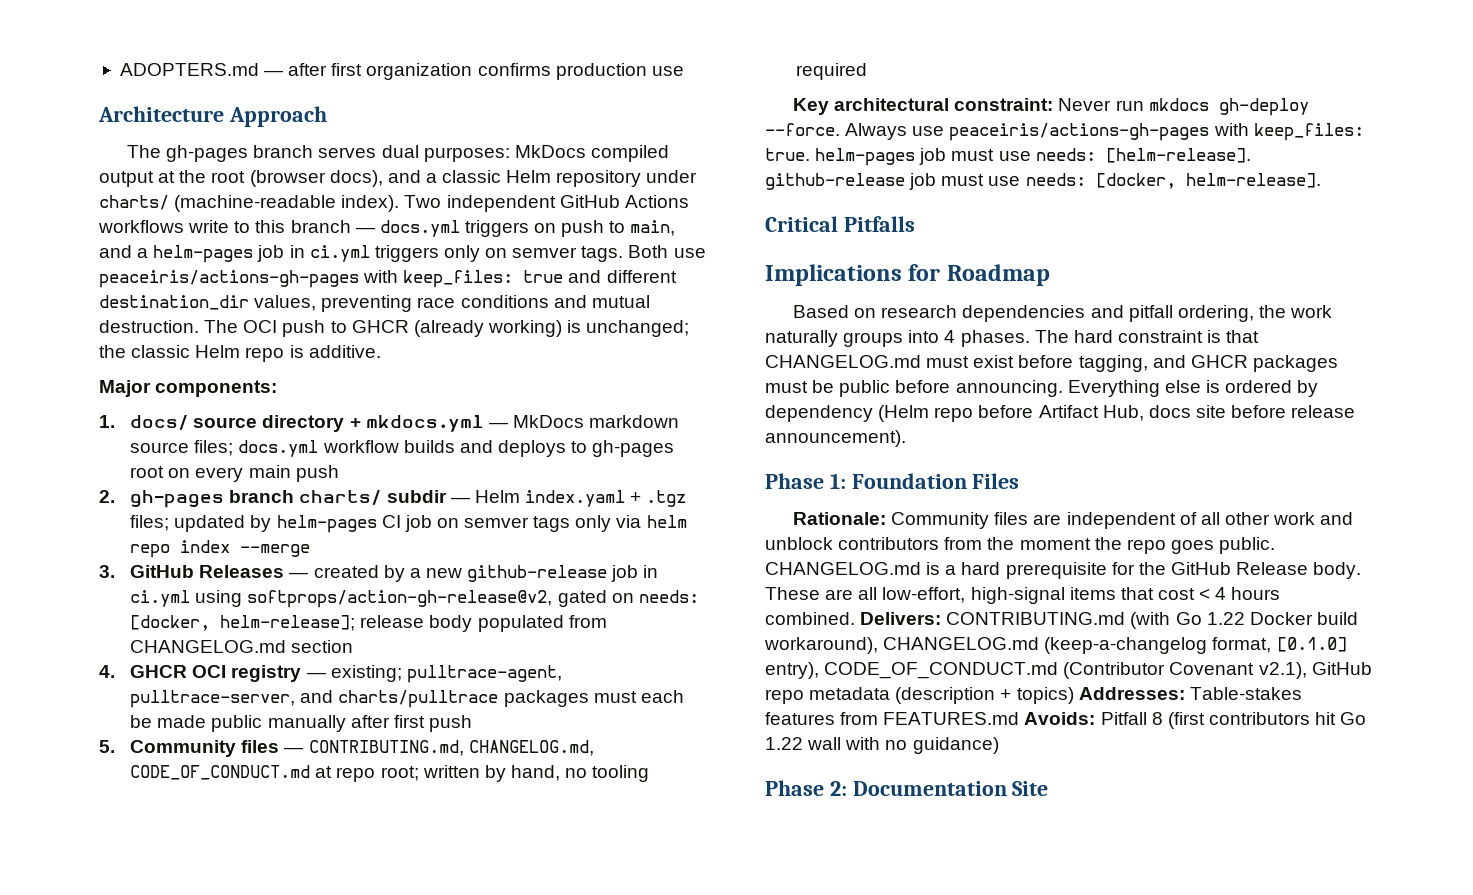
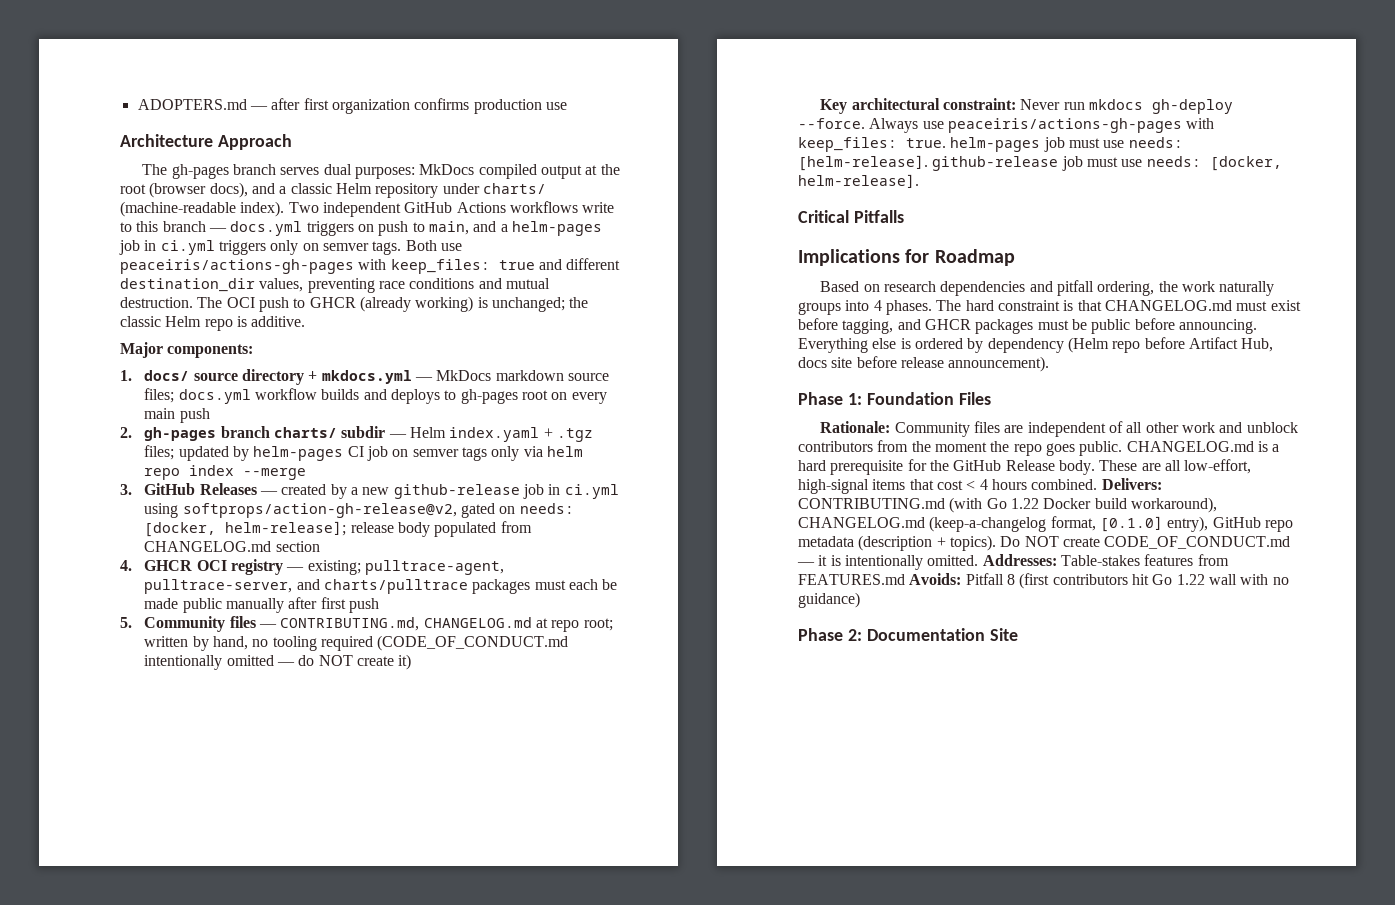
- 5. Community files — CONTRIBUTING.md, CHANGELOG.md, CODE_OF_CONDUCT.md at repo root; written by hand, no tooling required
+ 5. Community files — CONTRIBUTING.md, CHANGELOG.md at repo root; written by hand, no tooling required (CODE_OF_CONDUCT.md intentionally omitted — do NOT create it)
- Delivers: CONTRIBUTING.md (with Go 1.22 Docker build workaround), CHANGELOG.md (keep-a-changelog format, [0.1.0] entry), CODE_OF_CONDUCT.md (Contributor Covenant v2.1), GitHub repo metadata (description + topics) Addresses: Table-stakes features from FEATURES.md Avoids: Pitfall 8 (first contributors hit Go 1.22 wall with no guidance)
+ Delivers: CONTRIBUTING.md (with Go 1.22 Docker build workaround), CHANGELOG.md (keep-a-changelog format, [0.1.0] entry), GitHub repo metadata (description + topics). Do NOT create CODE_OF_CONDUCT.md — it is intentionally omitted. Addresses: Table-stakes features from FEATURES.md Avoids: Pitfall 8 (first contributors hit Go 1.22 wall with no guidance)

